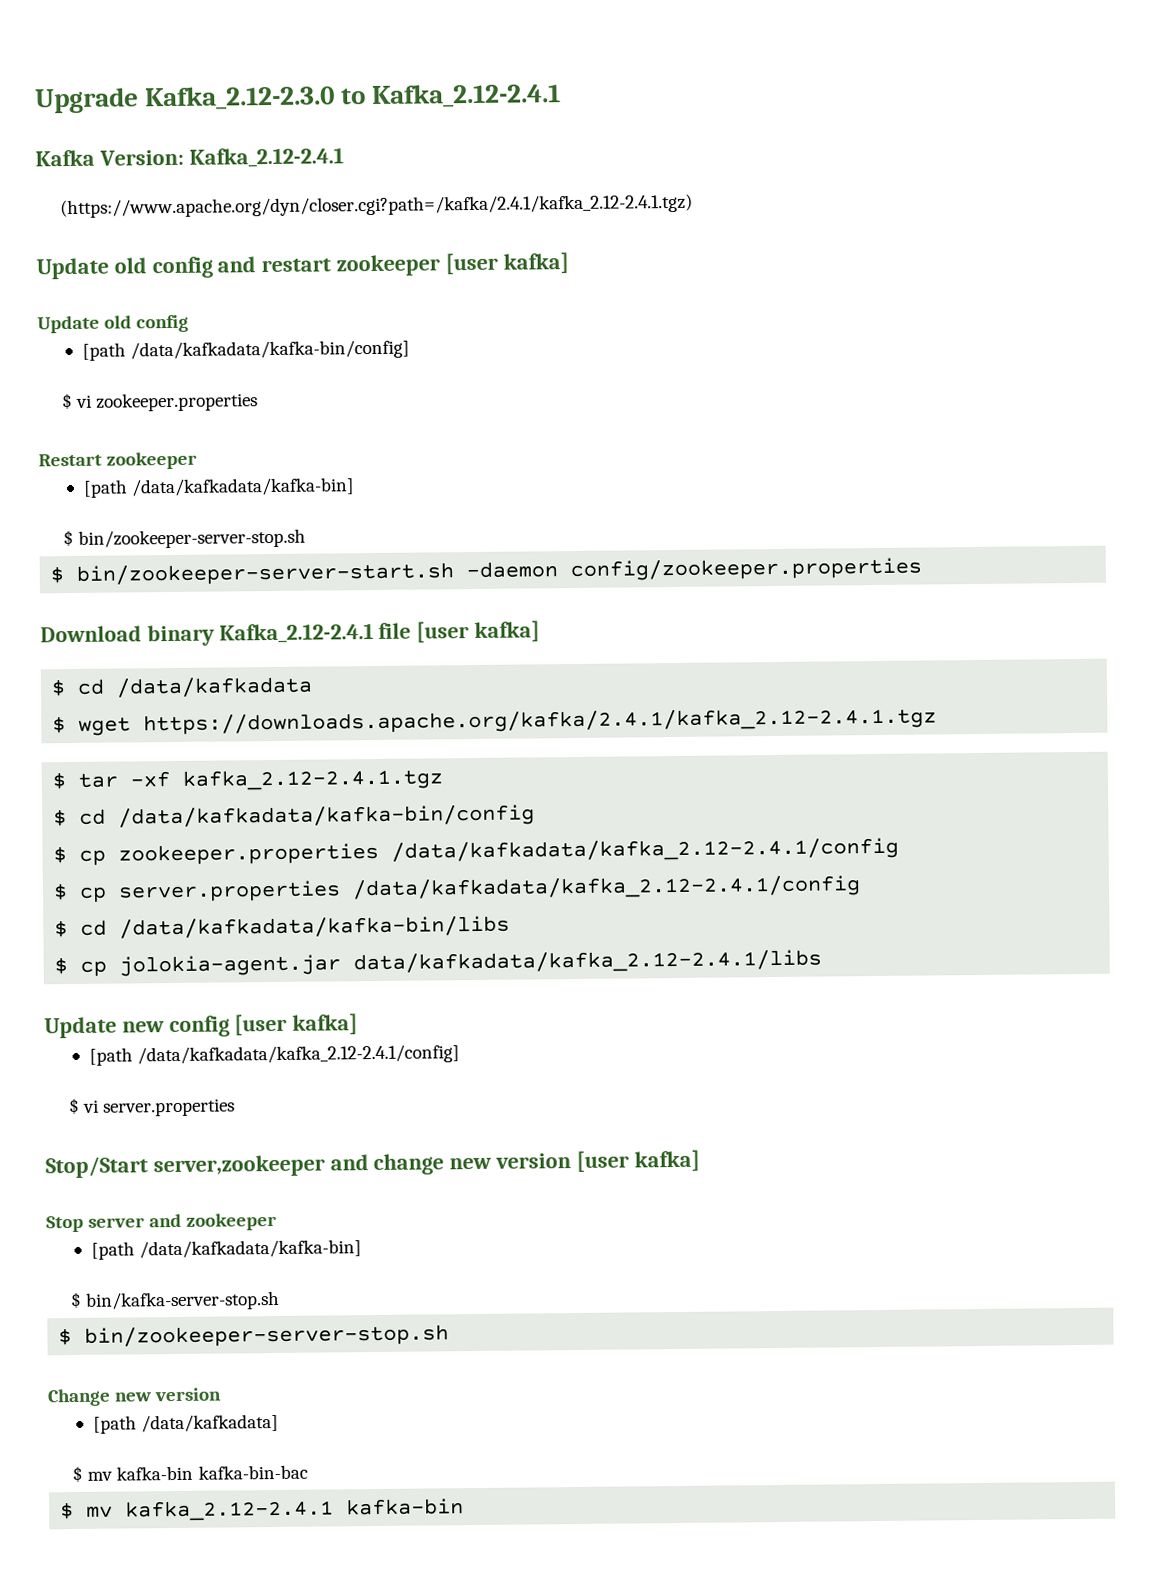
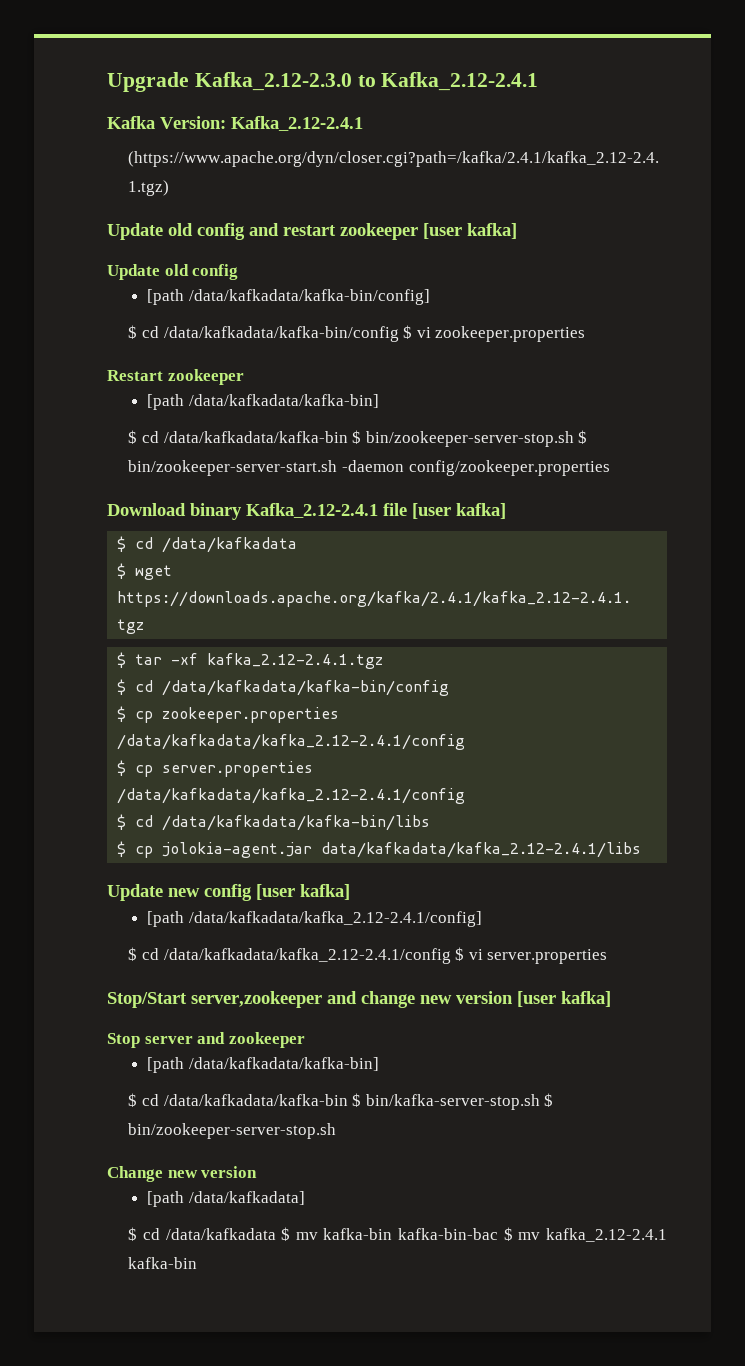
- $ vi zookeeper.properties
+ $ cd /data/kafkadata/kafka-bin/config $ vi zookeeper.properties
  Restart zookeeper
  [path /data/kafkadata/kafka-bin]
- $ bin/zookeeper-server-stop.sh
- $ bin/zookeeper-server-start.sh -daemon config/zookeeper.properties
+ $ cd /data/kafkadata/kafka-bin $ bin/zookeeper-server-stop.sh $ bin/zookeeper-server-start.sh -daemon config/zookeeper.properties
- $ vi server.properties
+ $ cd /data/kafkadata/kafka_2.12-2.4.1/config $ vi server.properties
- $ bin/kafka-server-stop.sh
- $ bin/zookeeper-server-stop.sh
+ $ cd /data/kafkadata/kafka-bin $ bin/kafka-server-stop.sh $ bin/zookeeper-server-stop.sh
- $ mv kafka-bin kafka-bin-bac
- $ mv kafka_2.12-2.4.1 kafka-bin
+ $ cd /data/kafkadata $ mv kafka-bin kafka-bin-bac $ mv kafka_2.12-2.4.1 kafka-bin

